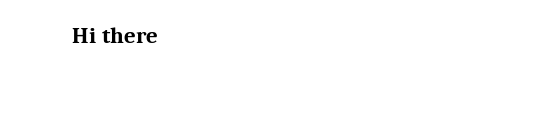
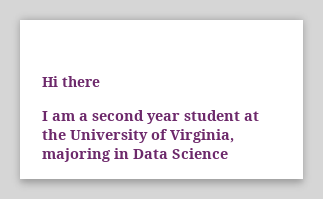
+ I am a second year student at the University of Virginia, majoring in Data Science

